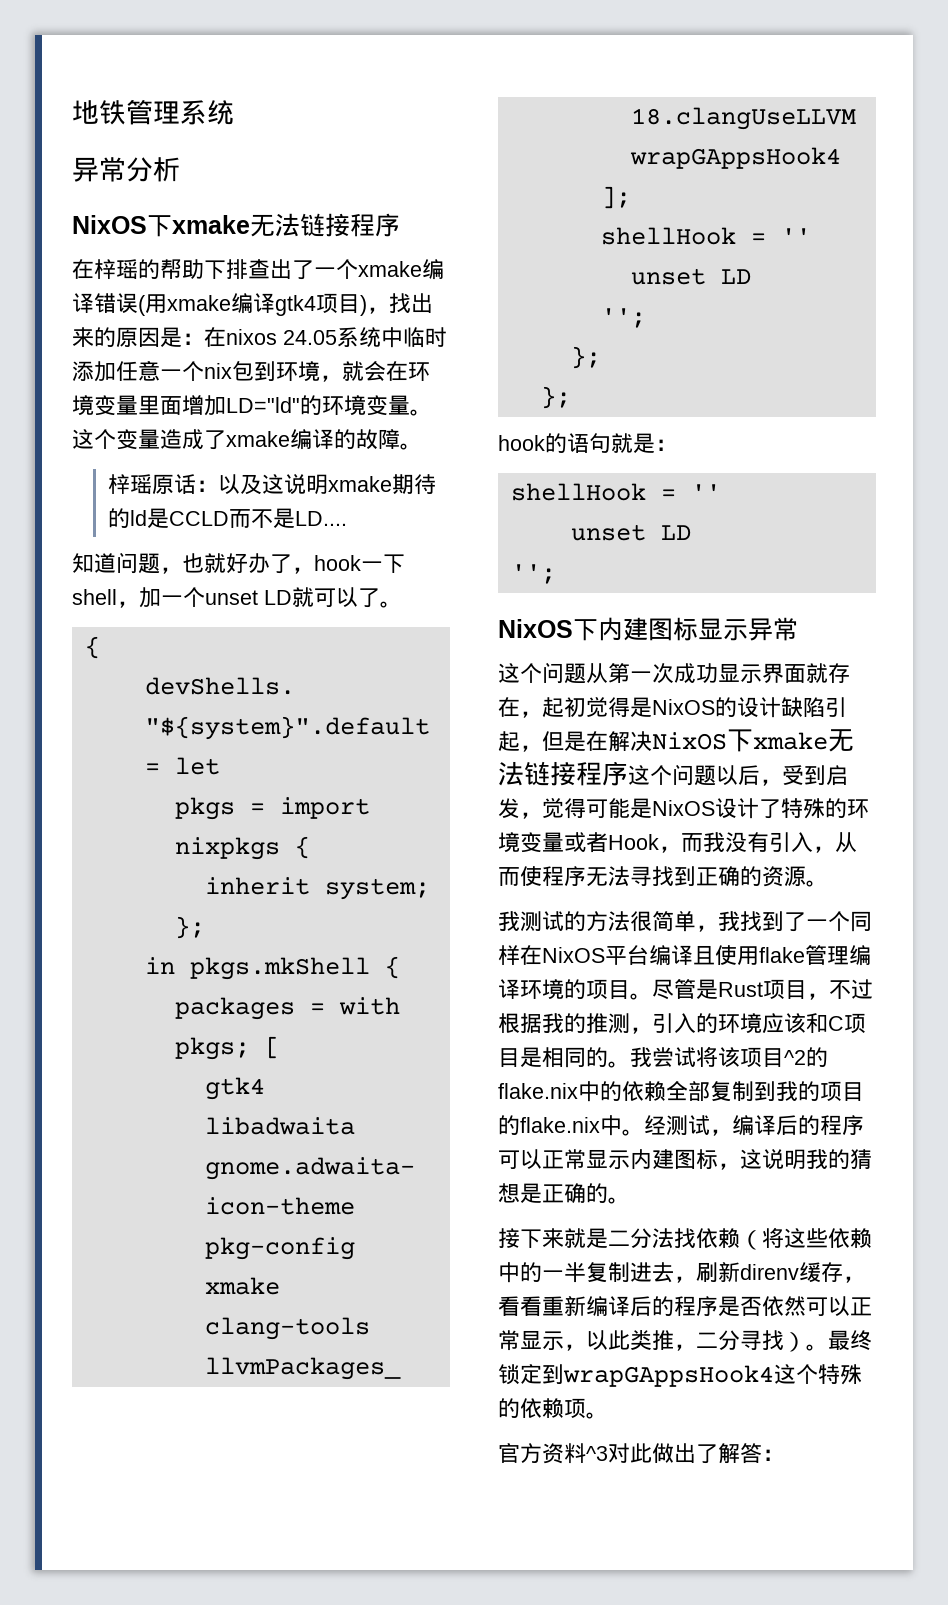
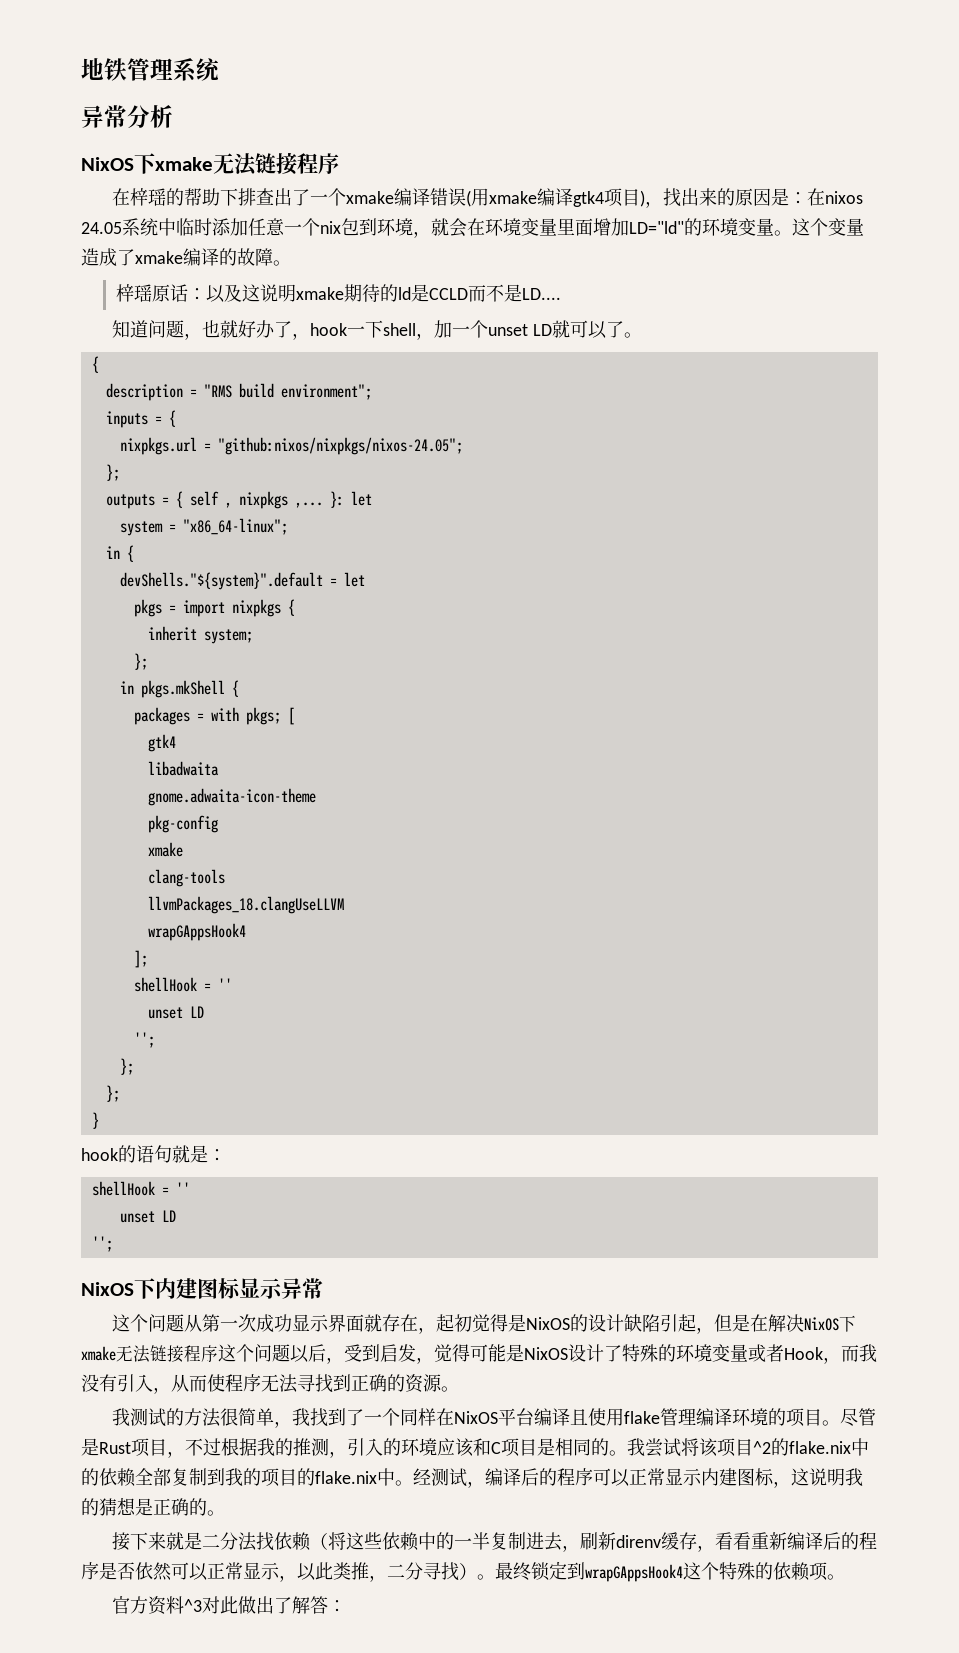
+ description = "RMS build environment";
+ inputs = {
+ nixpkgs.url = "github:nixos/nixpkgs/nixos-24.05";
+ };
+ outputs = { self , nixpkgs ,... }: let
+ system = "x86_64-linux";
+ in {
+ }

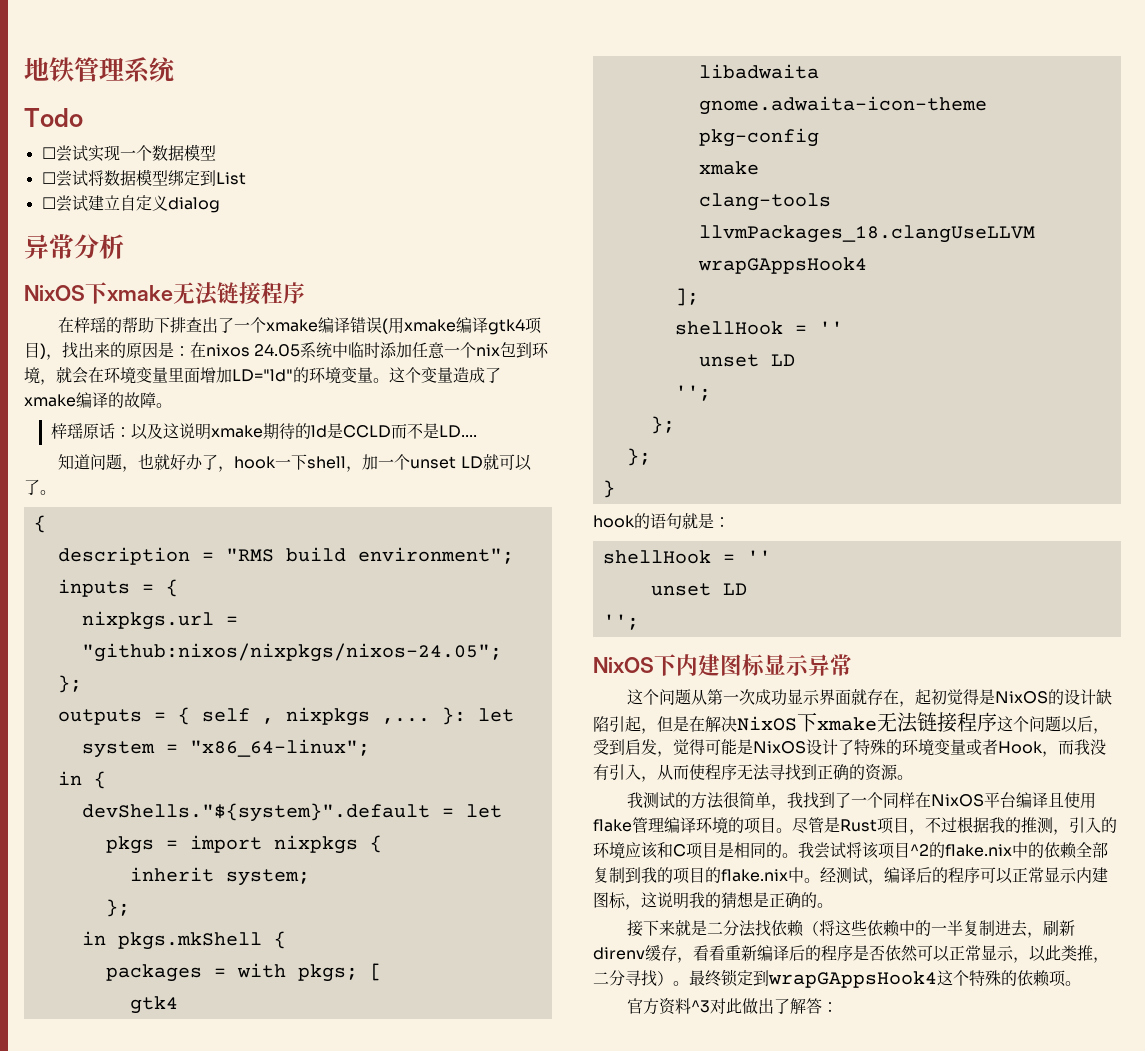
+ Todo
+ ☐尝试实现一个数据模型
+ ☐尝试将数据模型绑定到List
+ ☐尝试建立自定义dialog

